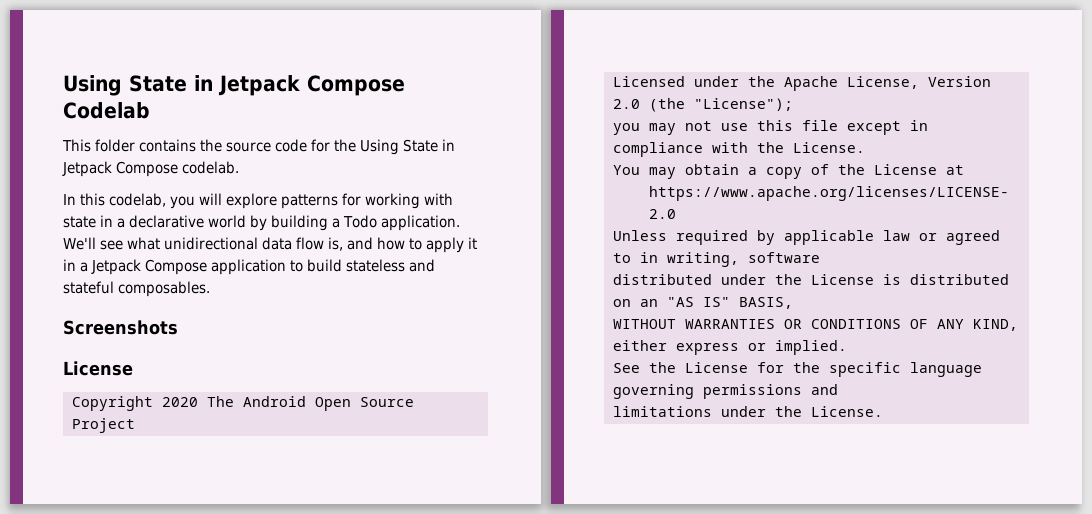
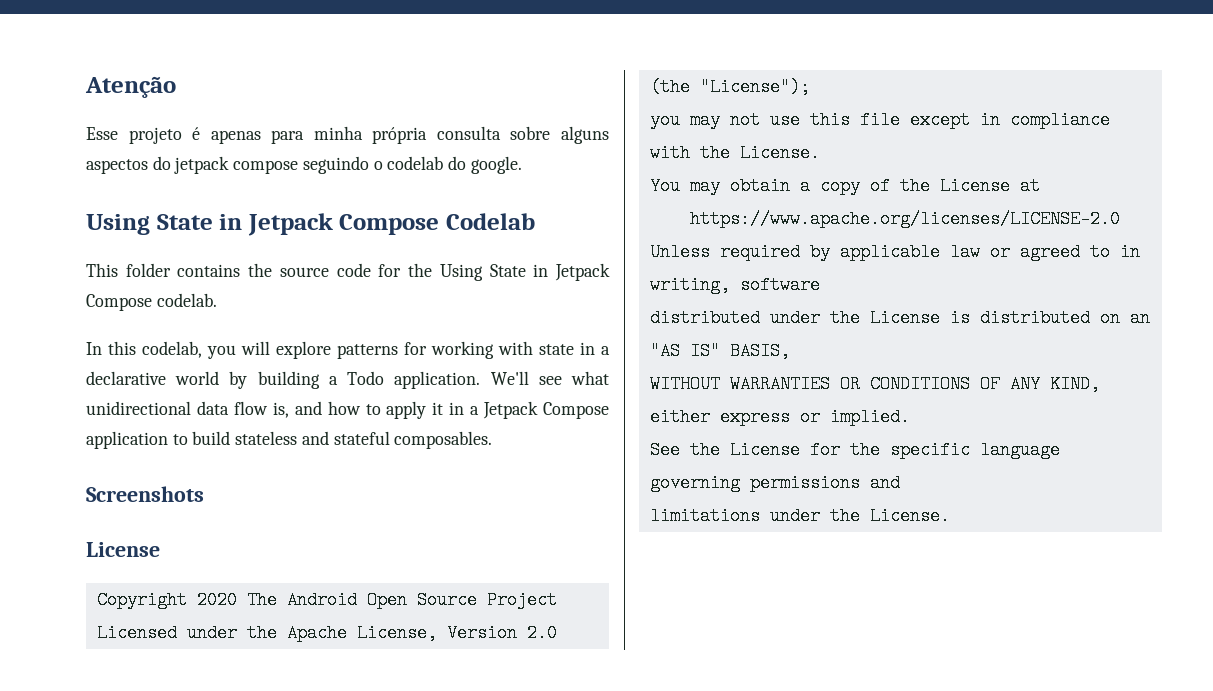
+ Atenção
+ Esse projeto é apenas para minha própria consulta sobre alguns aspectos do jetpack compose seguindo o codelab do google.

